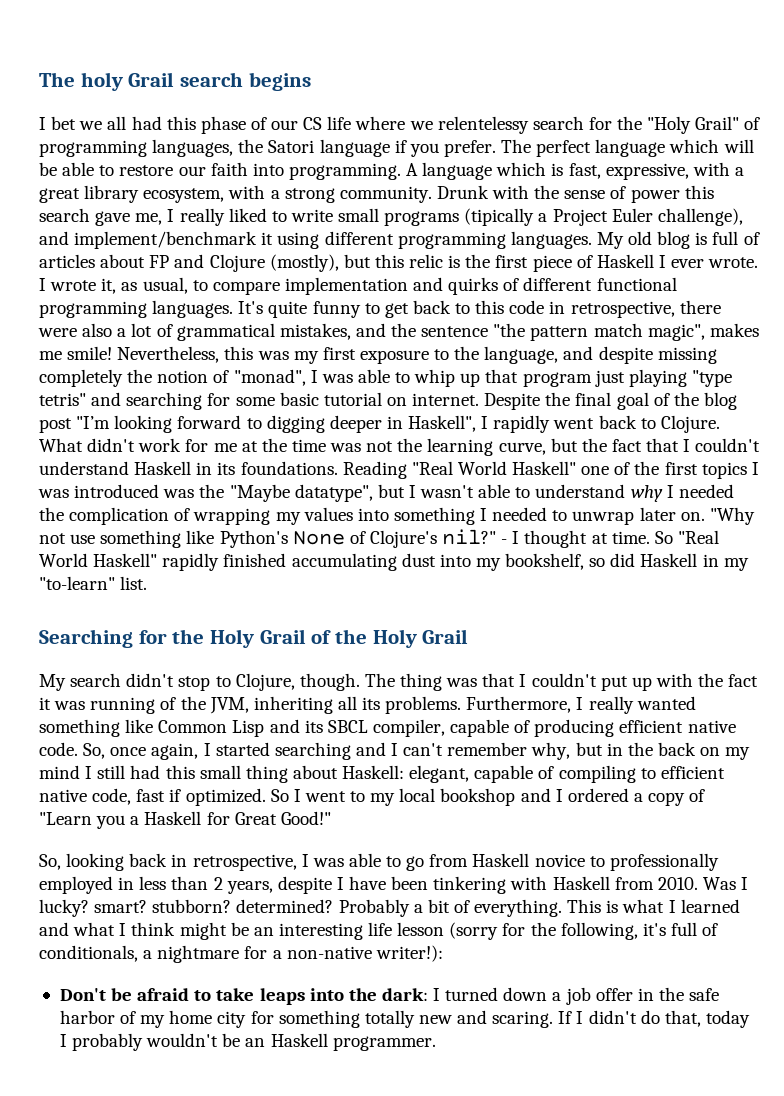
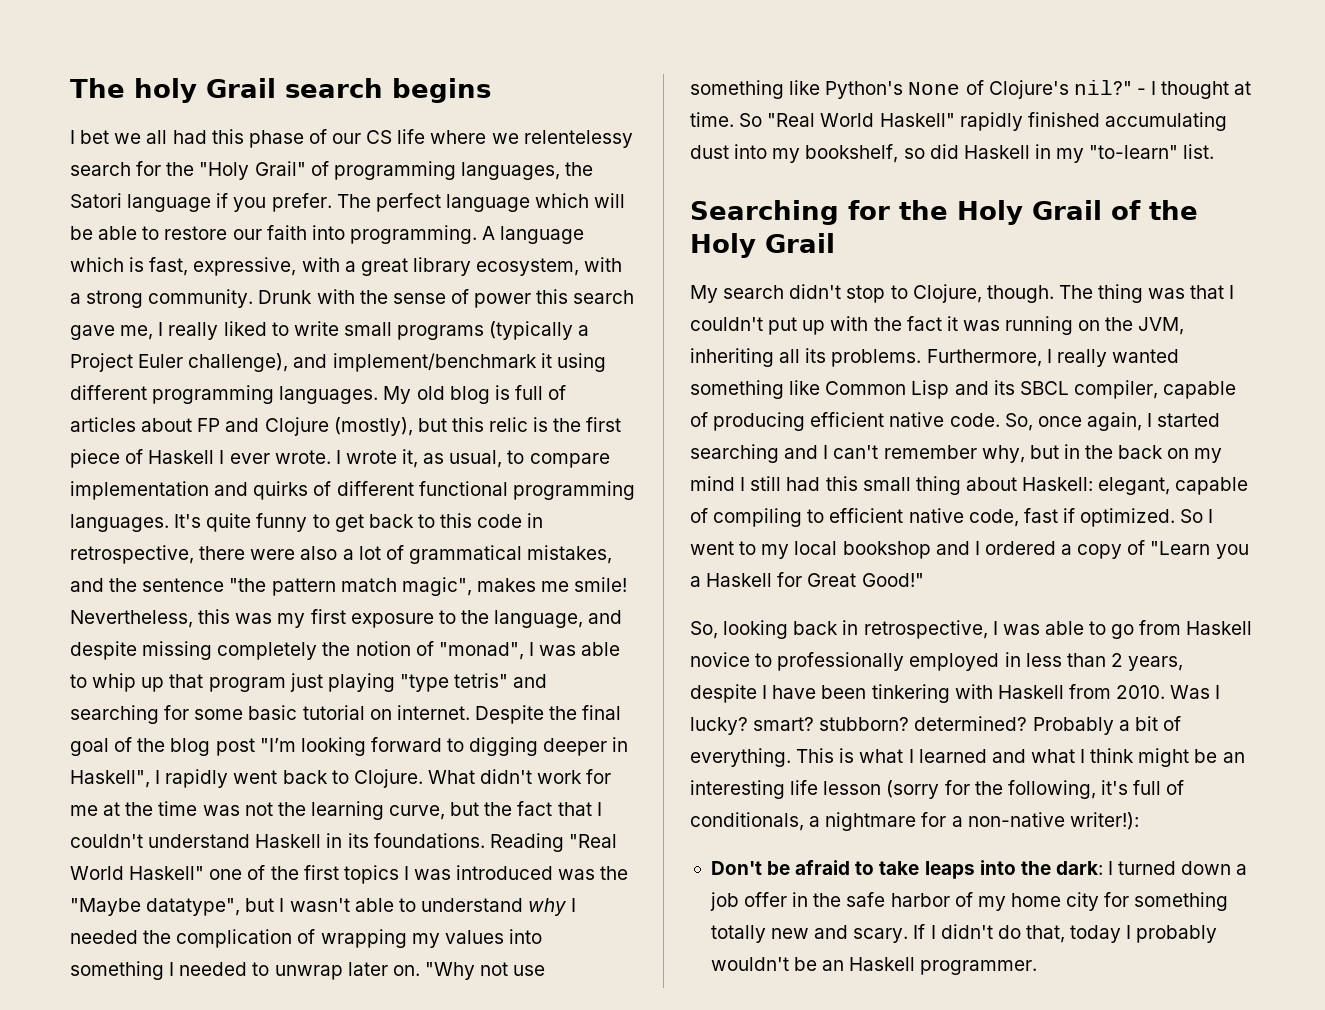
- Drunk with the sense of power this search gave me, I really liked to write small programs (tipically a Project Euler challenge), and implement/benchmark it using different programming languages.
+ Drunk with the sense of power this search gave me, I really liked to write small programs (typically a Project Euler challenge), and implement/benchmark it using different programming languages.
- The thing was that I couldn't put up with the fact it was running of the JVM, inheriting all its problems.
+ The thing was that I couldn't put up with the fact it was running on the JVM, inheriting all its problems.
- Don't be afraid to take leaps into the dark: I turned down a job offer in the safe harbor of my home city for something totally new and scaring.
+ Don't be afraid to take leaps into the dark: I turned down a job offer in the safe harbor of my home city for something totally new and scary.

